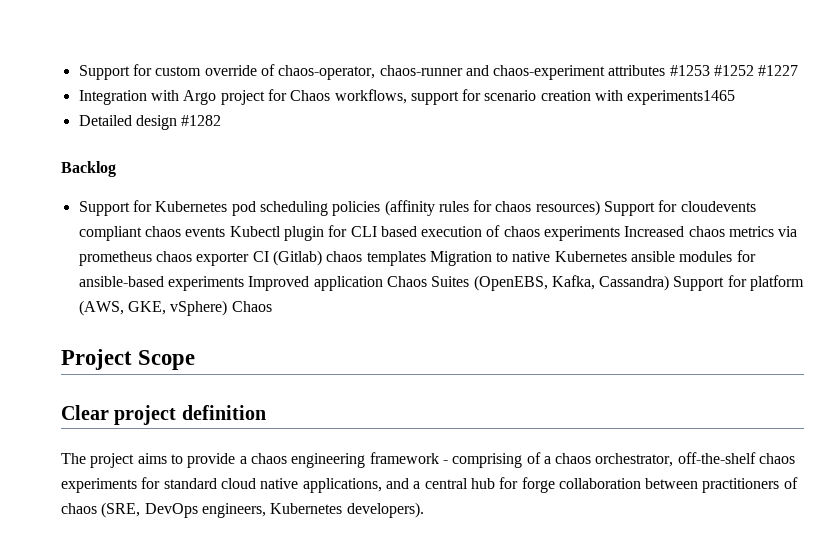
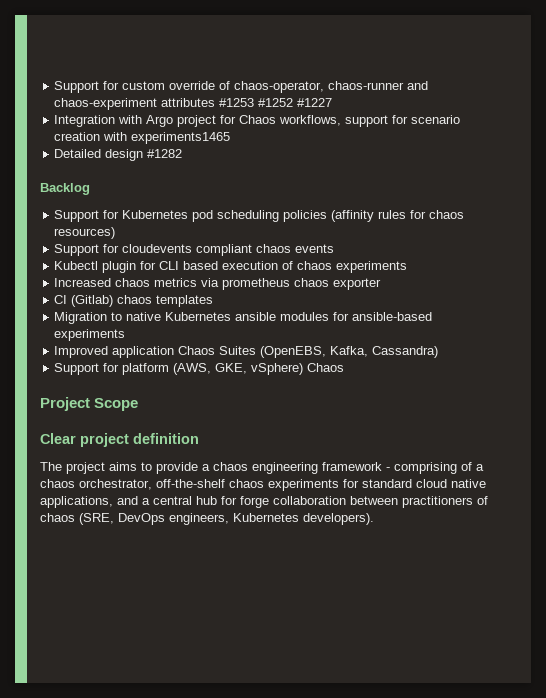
- Support for Kubernetes pod scheduling policies (affinity rules for chaos resources) Support for cloudevents compliant chaos events Kubectl plugin for CLI based execution of chaos experiments Increased chaos metrics via prometheus chaos exporter CI (Gitlab) chaos templates Migration to native Kubernetes ansible modules for ansible-based experiments Improved application Chaos Suites (OpenEBS, Kafka, Cassandra) Support for platform (AWS, GKE, vSphere) Chaos
+ Support for Kubernetes pod scheduling policies (affinity rules for chaos resources)
+ Support for cloudevents compliant chaos events
+ Kubectl plugin for CLI based execution of chaos experiments
+ Increased chaos metrics via prometheus chaos exporter
+ CI (Gitlab) chaos templates
+ Migration to native Kubernetes ansible modules for ansible-based experiments
+ Improved application Chaos Suites (OpenEBS, Kafka, Cassandra)
+ Support for platform (AWS, GKE, vSphere) Chaos

